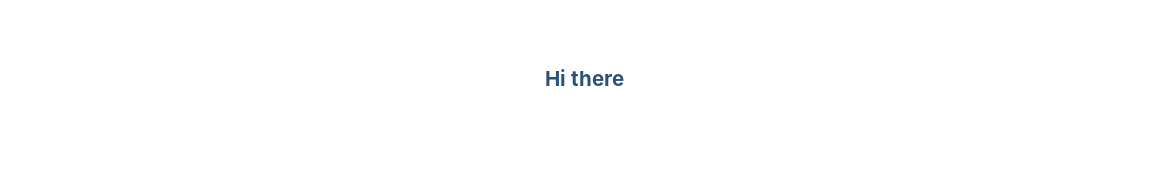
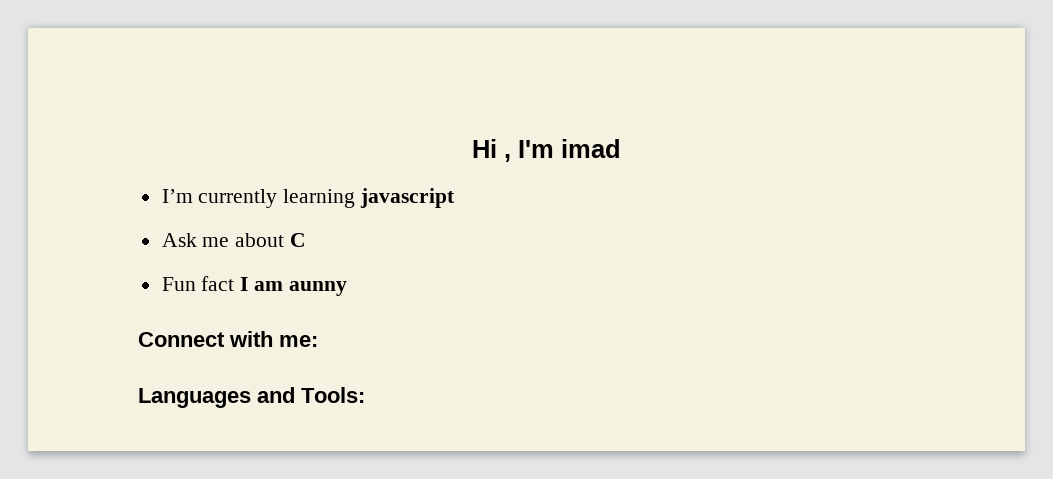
- Hi there
+ Hi , I'm imad
+ I’m currently learning javascript
+ Ask me about C
+ Fun fact I am aunny
+ Connect with me:
+ Languages and Tools:

